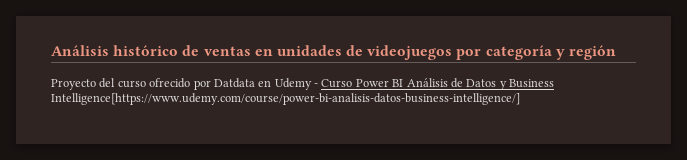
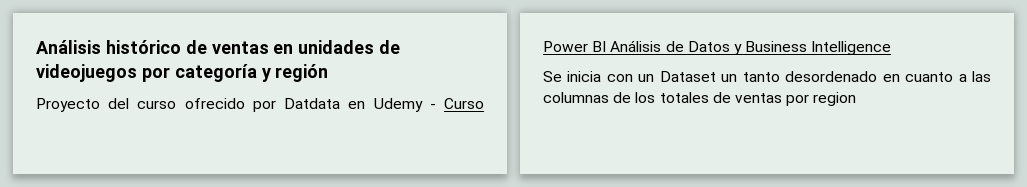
- Proyecto del curso ofrecido por Datdata en Udemy - Curso Power BI Análisis de Datos y Business Intelligence[https://www.udemy.com/course/power-bi-analisis-datos-business-intelligence/]
+ Proyecto del curso ofrecido por Datdata en Udemy - Curso Power BI Análisis de Datos y Business Intelligence
+ Se inicia con un Dataset un tanto desordenado en cuanto a las columnas de los totales de ventas por region

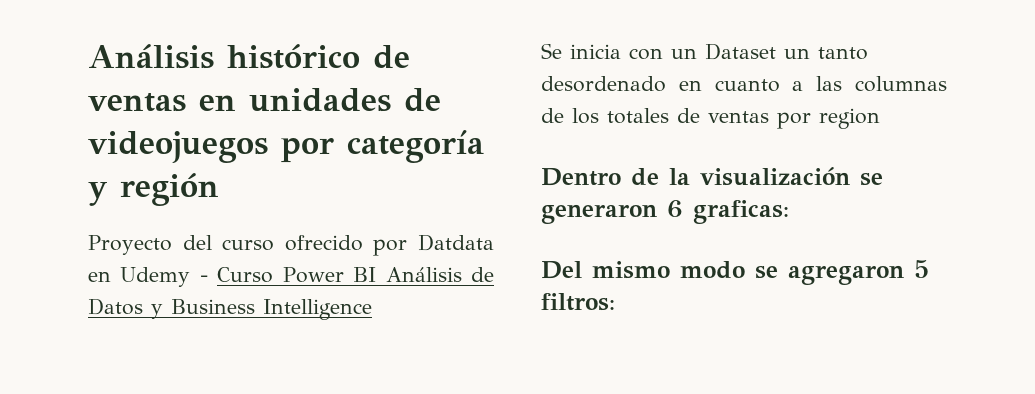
+ Dentro de la visualización se generaron 6 graficas:
+ Del mismo modo se agregaron 5 filtros:

